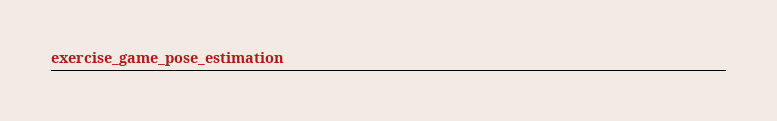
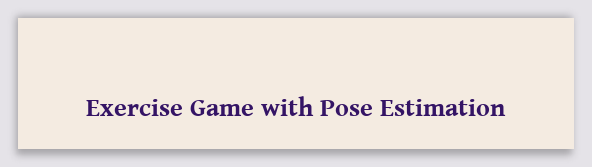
- exercise_game_pose_estimation
+ Exercise Game with Pose Estimation

